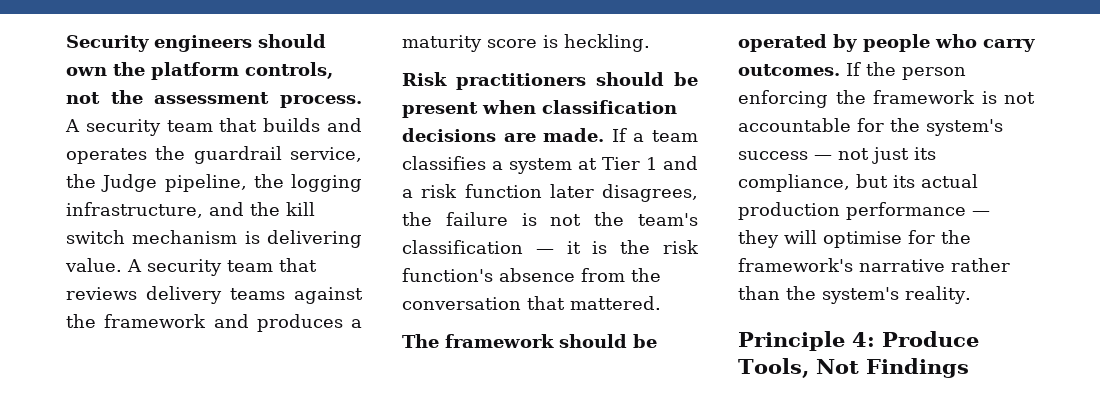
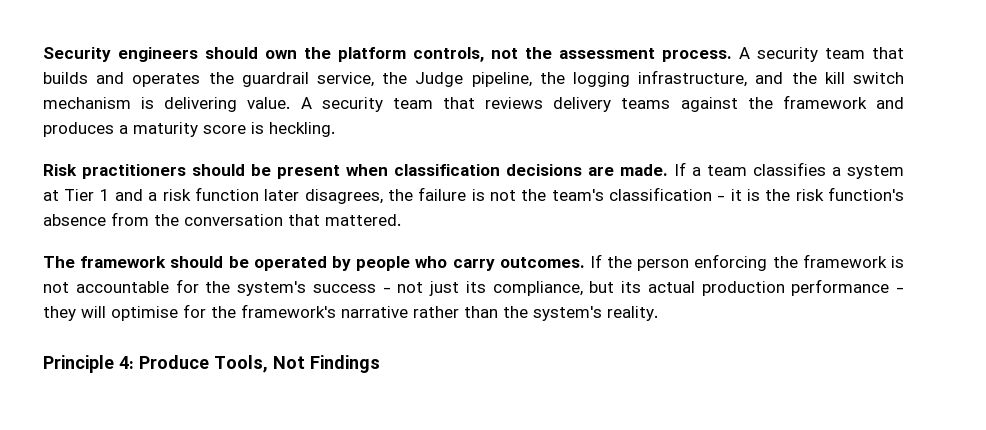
- If a team classifies a system at Tier 1 and a risk function later disagrees, the failure is not the team's classification — it is the risk function's absence from the conversation that mattered.
+ If a team classifies a system at Tier 1 and a risk function later disagrees, the failure is not the team's classification - it is the risk function's absence from the conversation that mattered.
- If the person enforcing the framework is not accountable for the system's success — not just its compliance, but its actual production performance — they will optimise for the framework's narrative rather than the system's reality.
+ If the person enforcing the framework is not accountable for the system's success - not just its compliance, but its actual production performance - they will optimise for the framework's narrative rather than the system's reality.

